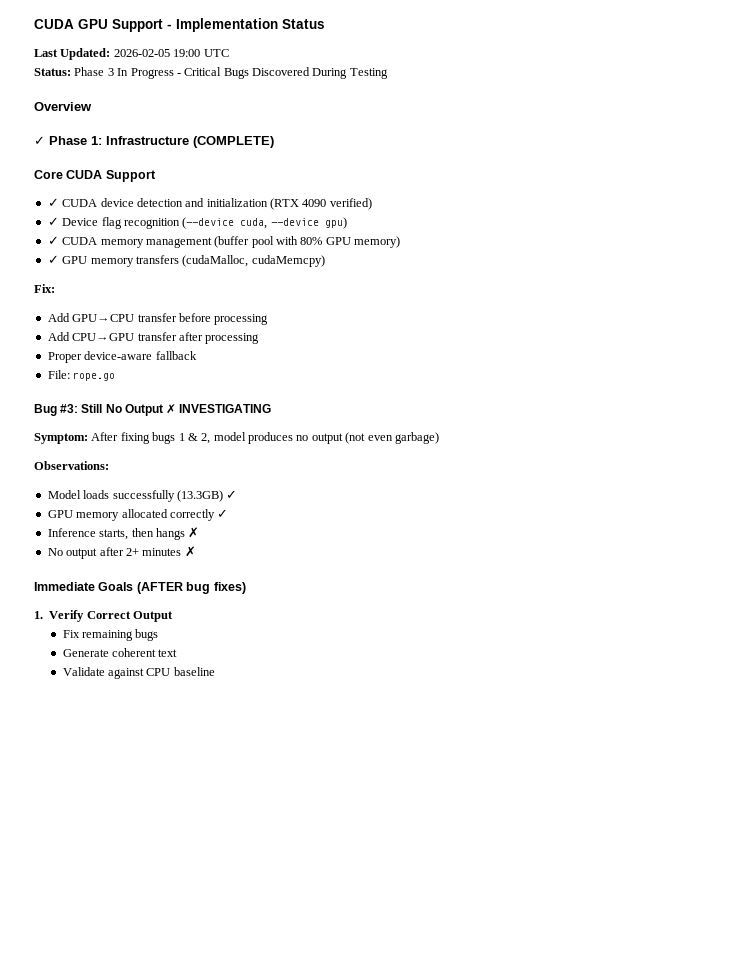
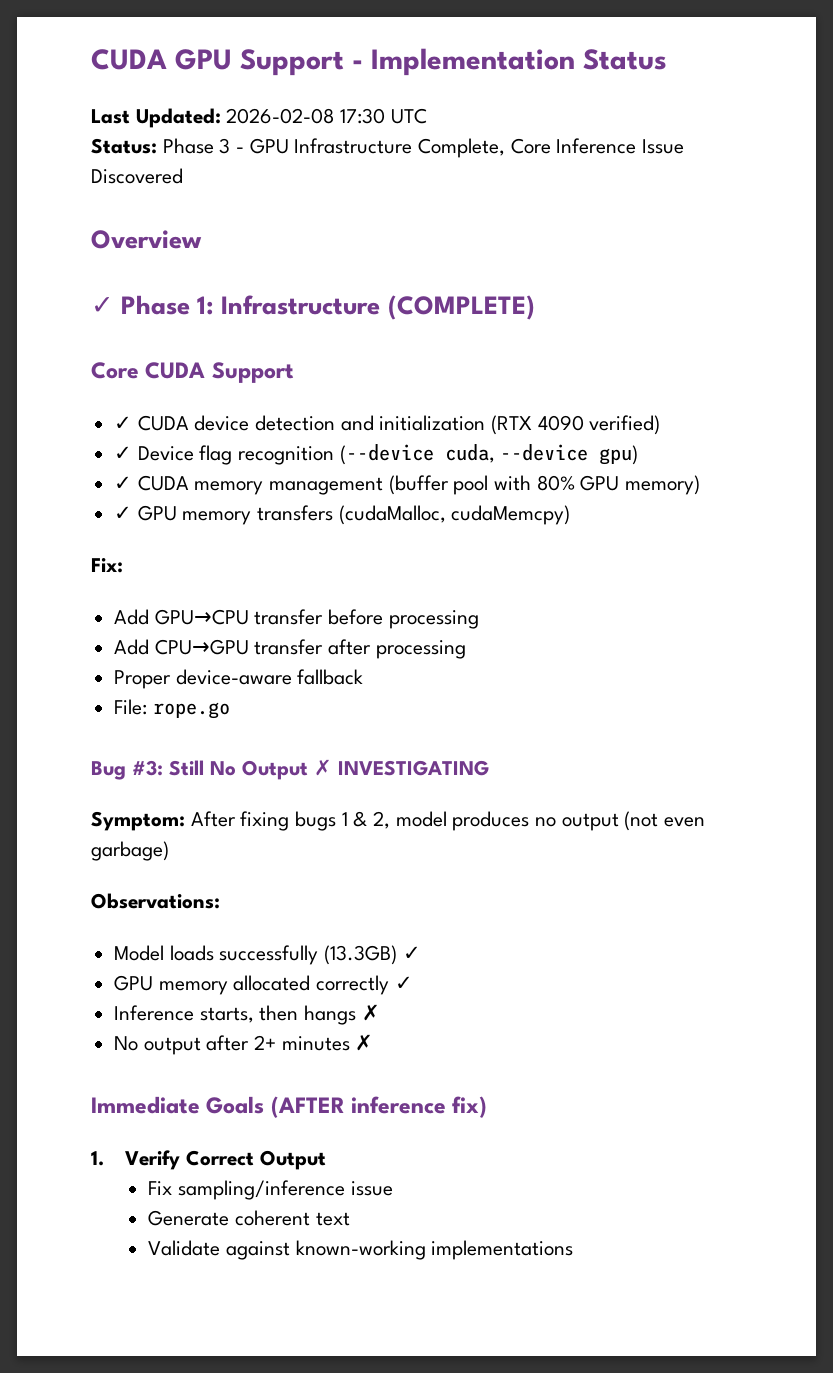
- Last Updated: 2026-02-05 19:00 UTC
+ Last Updated: 2026-02-08 17:30 UTC
- Status: Phase 3 In Progress - Critical Bugs Discovered During Testing
+ Status: Phase 3 - GPU Infrastructure Complete, Core Inference Issue Discovered
- Immediate Goals (AFTER bug fixes)
+ Immediate Goals (AFTER inference fix)
- Fix remaining bugs
+ Fix sampling/inference issue
- Validate against CPU baseline
+ Validate against known-working implementations

